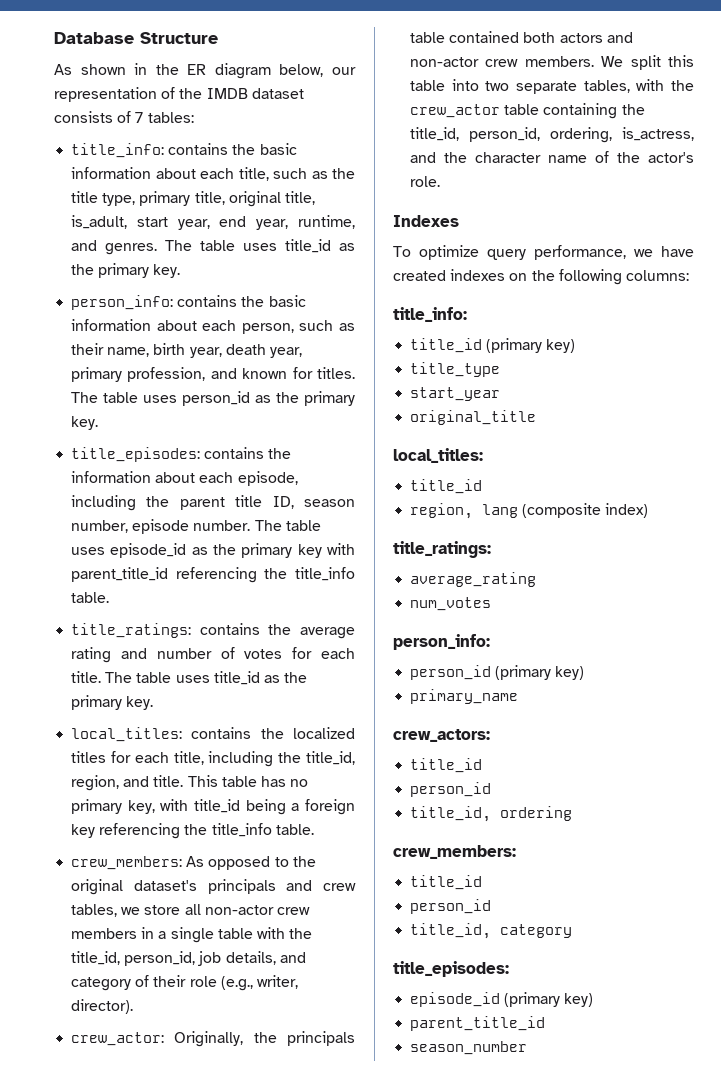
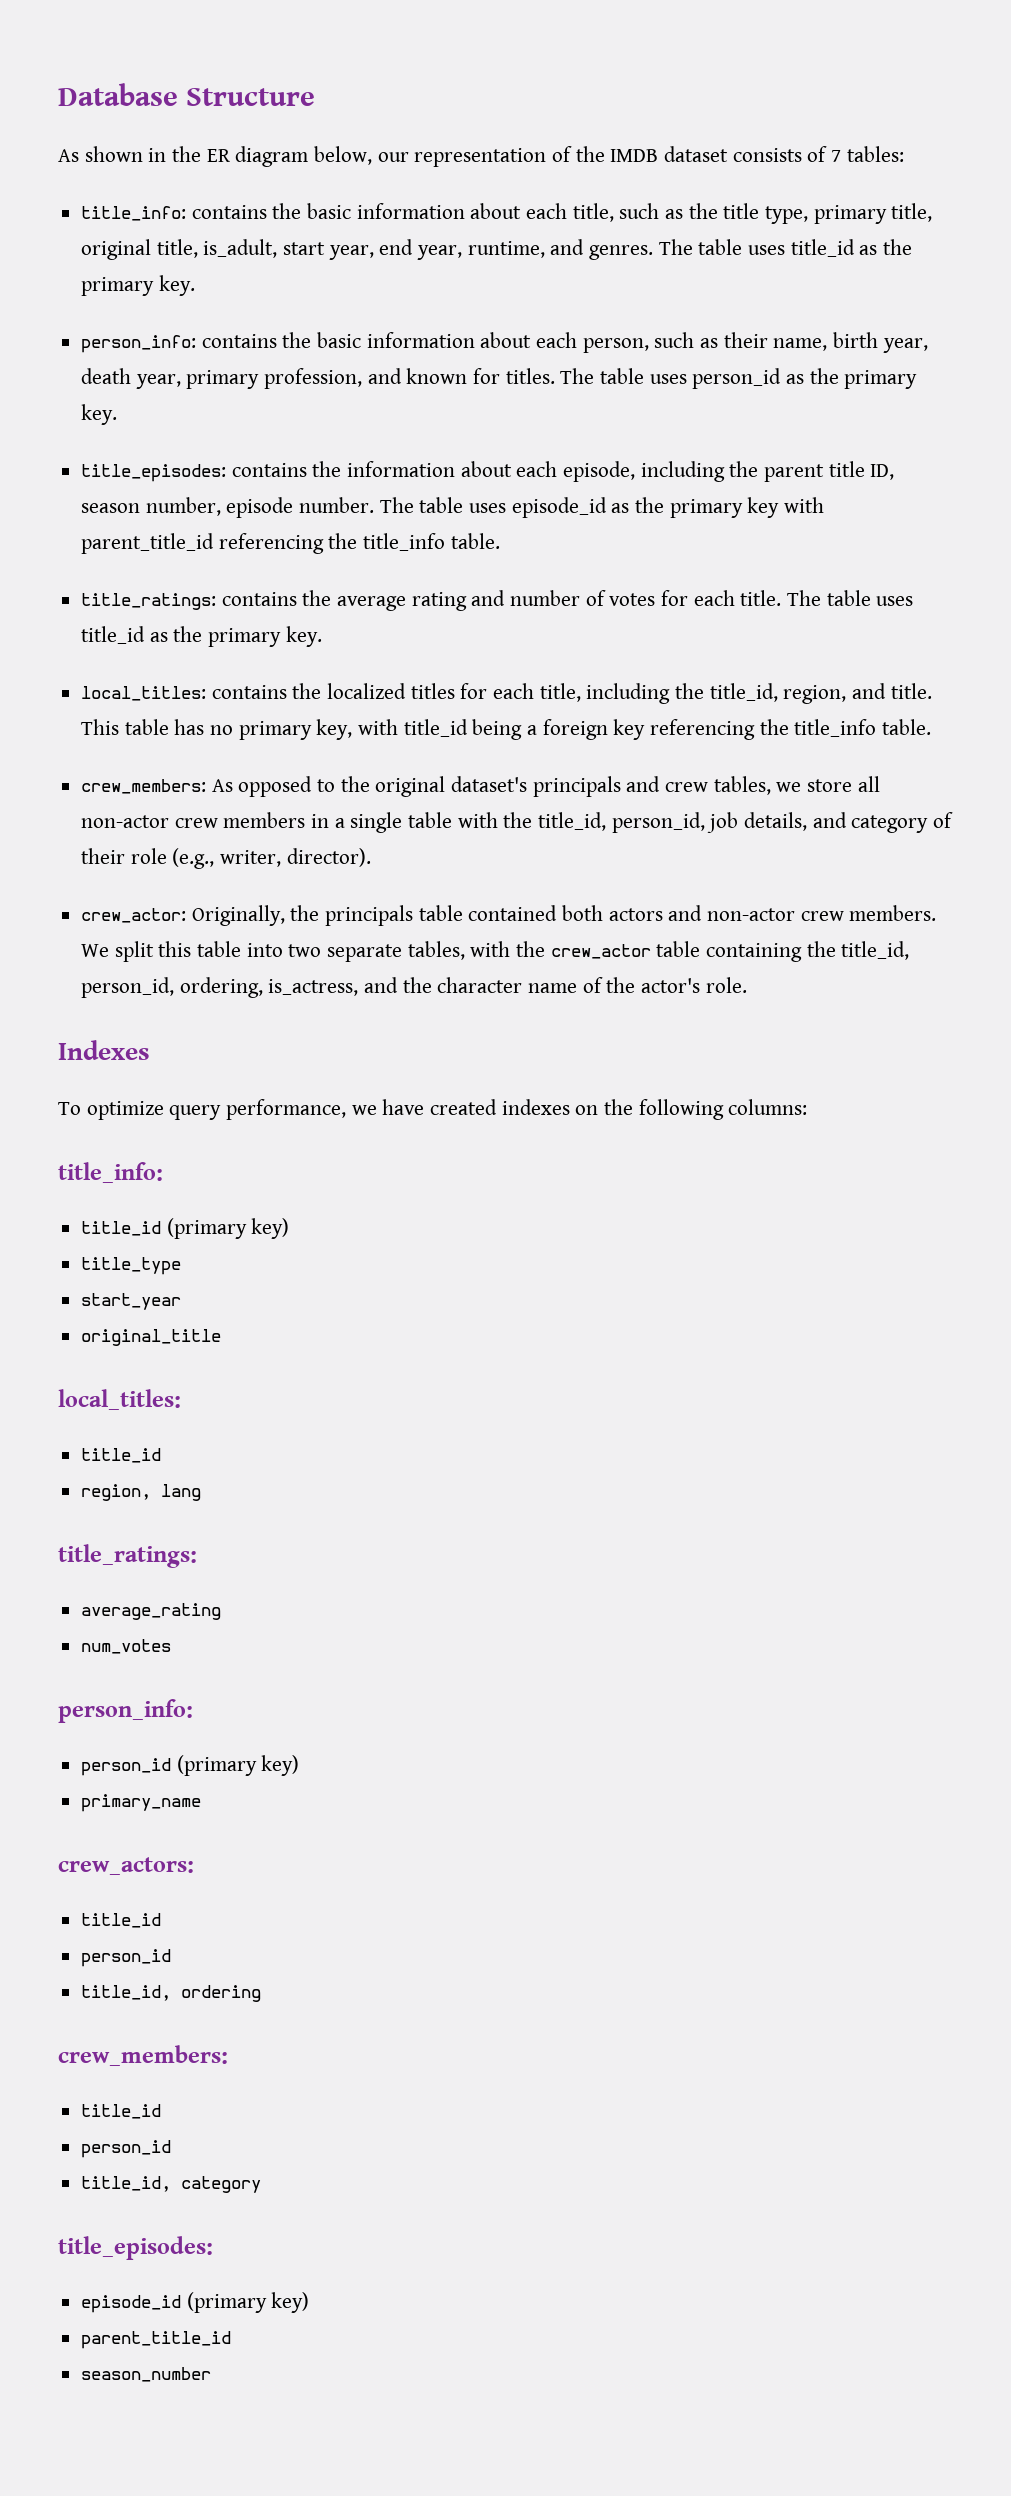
- region, lang (composite index)
+ region, lang

